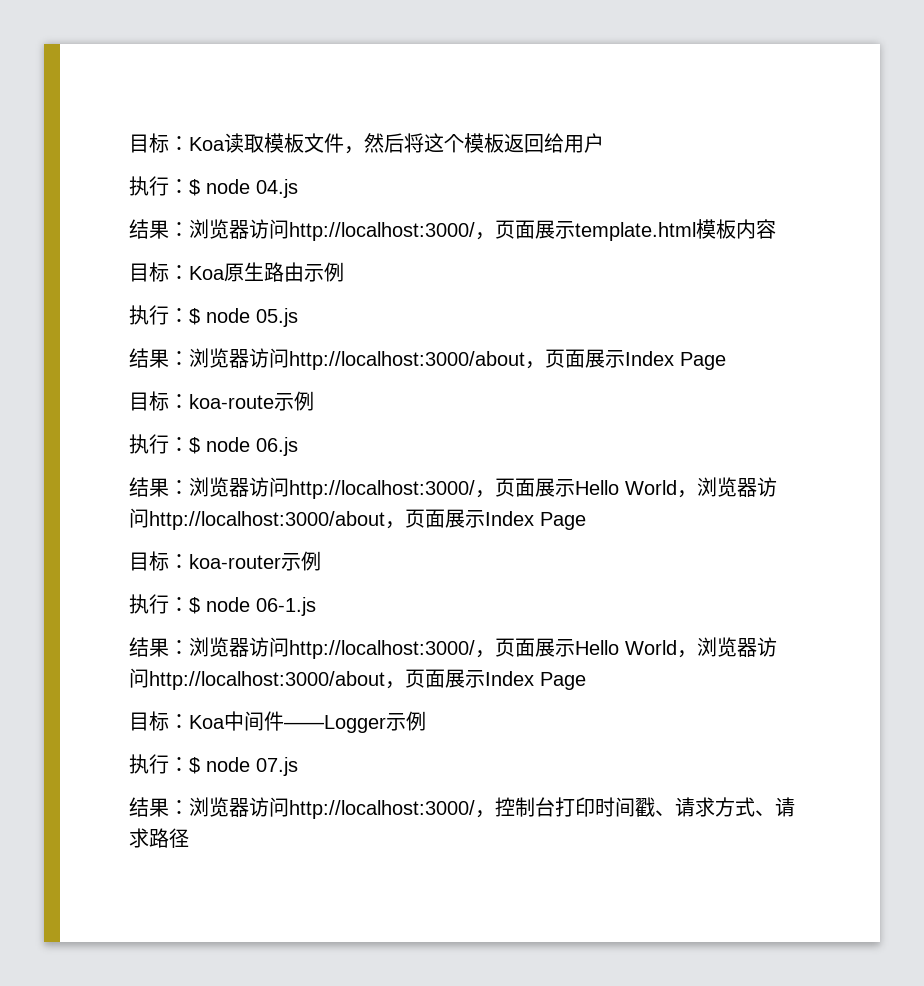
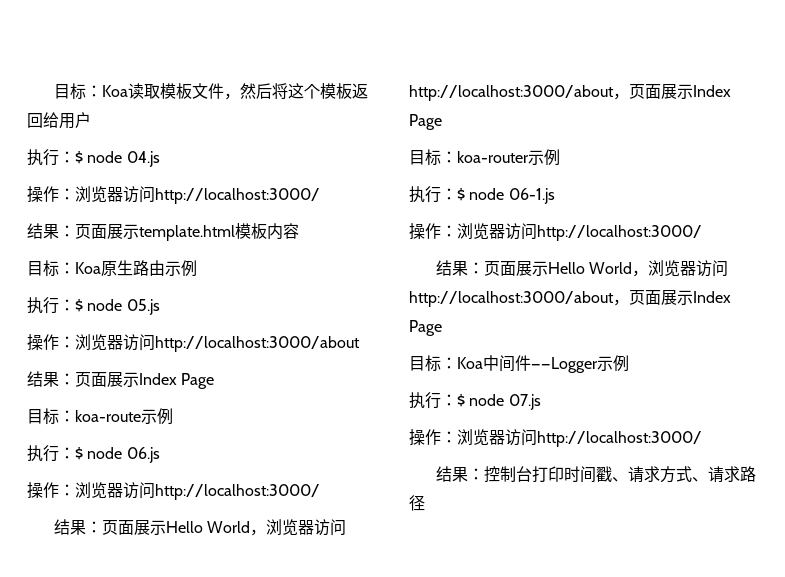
  执行：$ node 04.js
- 结果：浏览器访问http://localhost:3000/，页面展示template.html模板内容
+ 操作：浏览器访问http://localhost:3000/
+ 结果：页面展示template.html模板内容
- 结果：浏览器访问http://localhost:3000/about，页面展示Index Page
+ 操作：浏览器访问http://localhost:3000/about
+ 结果：页面展示Index Page
  执行：$ node 06.js
- 结果：浏览器访问http://localhost:3000/，页面展示Hello World，浏览器访问http://localhost:3000/about，页面展示Index Page
+ 操作：浏览器访问http://localhost:3000/
+ 结果：页面展示Hello World，浏览器访问http://localhost:3000/about，页面展示Index Page
  执行：$ node 06-1.js
- 结果：浏览器访问http://localhost:3000/，页面展示Hello World，浏览器访问http://localhost:3000/about，页面展示Index Page
+ 操作：浏览器访问http://localhost:3000/
+ 结果：页面展示Hello World，浏览器访问http://localhost:3000/about，页面展示Index Page
  执行：$ node 07.js
- 结果：浏览器访问http://localhost:3000/，控制台打印时间戳、请求方式、请求路径
+ 操作：浏览器访问http://localhost:3000/
+ 结果：控制台打印时间戳、请求方式、请求路径

